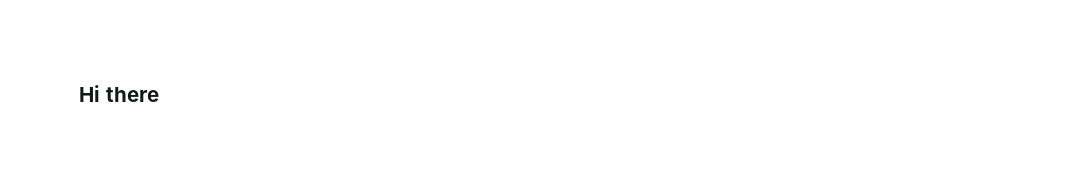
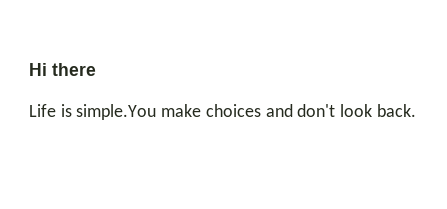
+ Life is simple.You make choices and don't look back.

